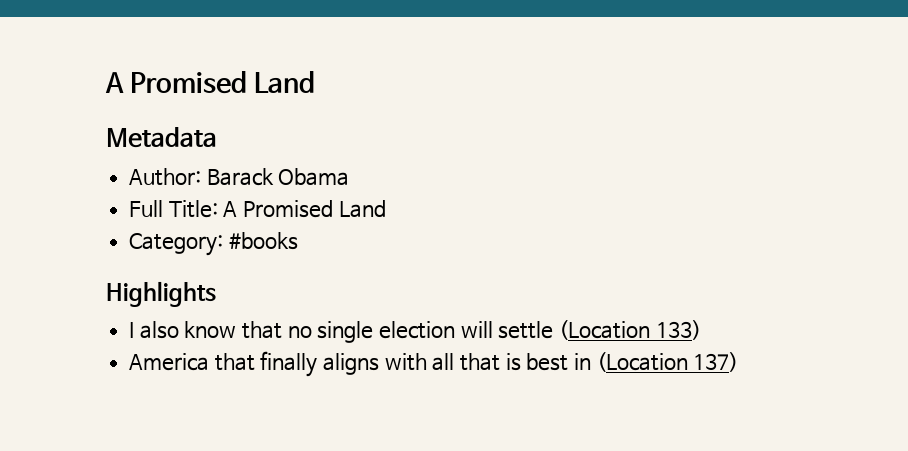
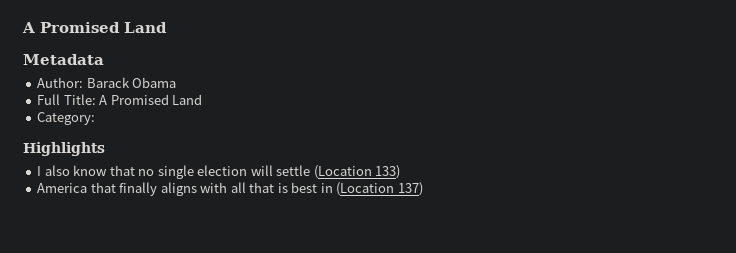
- Category: #books
+ Category:

